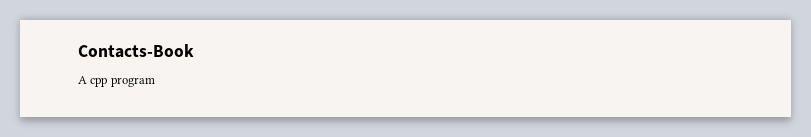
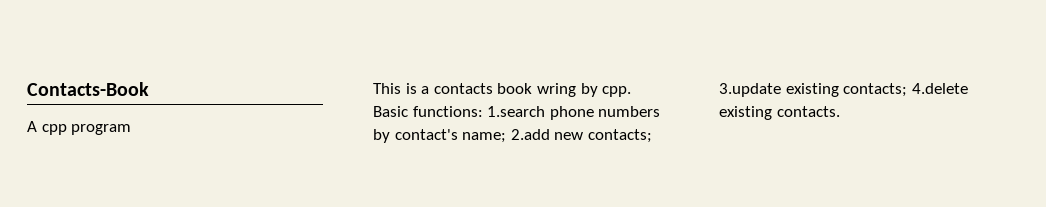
+ This is a contacts book wring by cpp. Basic functions: 1.search phone numbers by contact's name; 2.add new contacts; 3.update existing contacts; 4.delete existing contacts.

